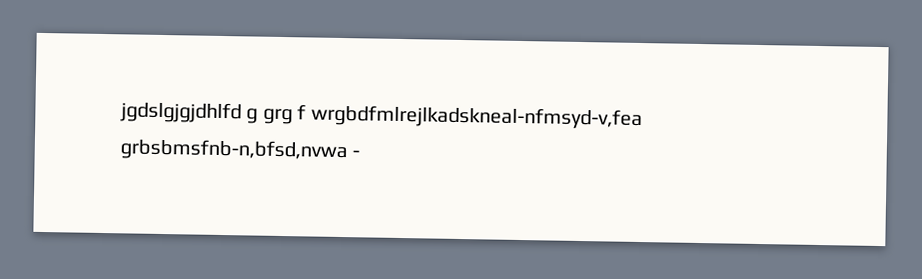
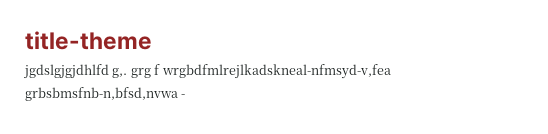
- jgdslgjgjdhlfd g grg f wrgbdfmlrejlkadskneal-nfmsyd-v,fea
+ title-theme
+ jgdslgjgjdhlfd g,. grg f wrgbdfmlrejlkadskneal-nfmsyd-v,fea

